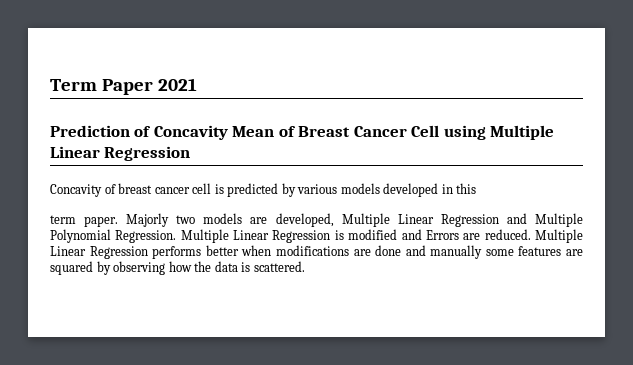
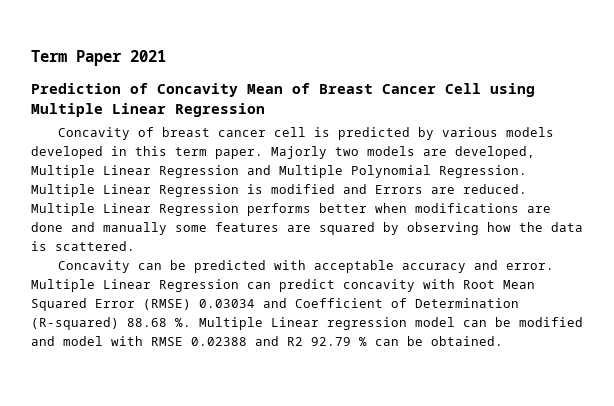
- Concavity of breast cancer cell is predicted by various models developed in this
- term paper.
+ Concavity of breast cancer cell is predicted by various models developed in this term paper.
+ Concavity can be predicted with acceptable accuracy and error. Multiple Linear Regression can predict concavity with Root Mean Squared Error (RMSE) 0.03034 and Coefficient of Determination (R-squared) 88.68 %. Multiple Linear regression model can be modified and model with RMSE 0.02388 and R2 92.79 % can be obtained.

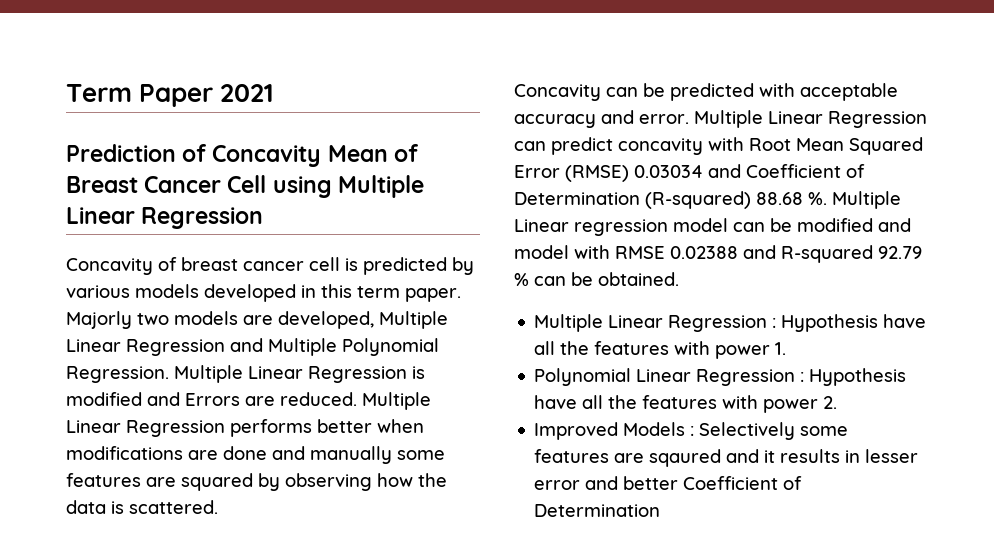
- Multiple Linear regression model can be modified and model with RMSE 0.02388 and R2 92.79 % can be obtained.
+ Multiple Linear regression model can be modified and model with RMSE 0.02388 and R-squared 92.79 % can be obtained.
+ Multiple Linear Regression : Hypothesis have all the features with power 1.
+ Polynomial Linear Regression : Hypothesis have all the features with power 2.
+ Improved Models : Selectively some features are sqaured and it results in lesser error and better Coefficient of Determination

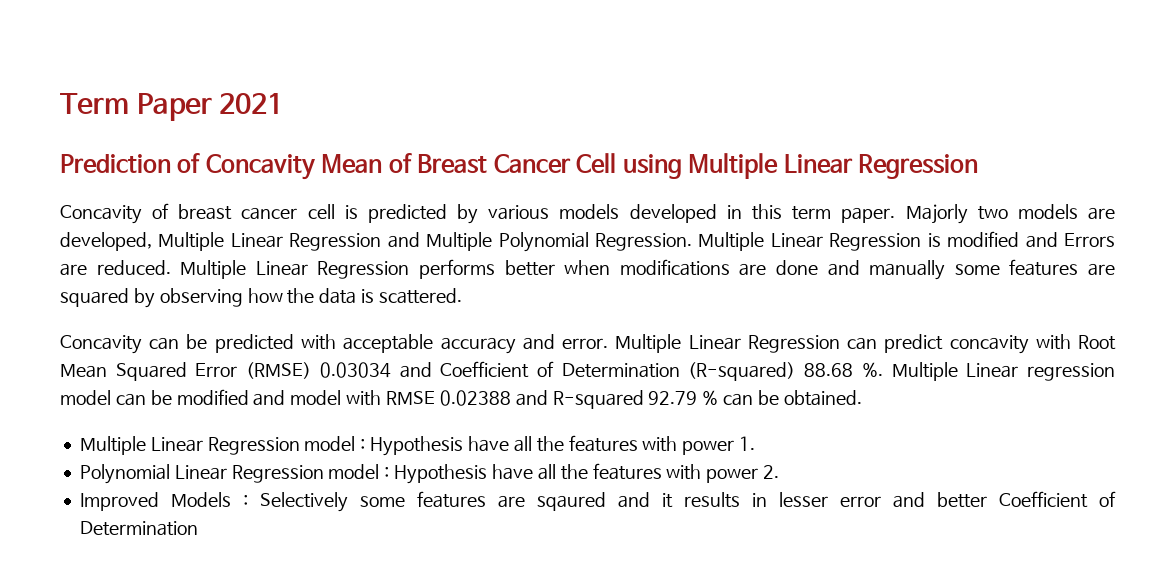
- Multiple Linear Regression : Hypothesis have all the features with power 1.
+ Multiple Linear Regression model : Hypothesis have all the features with power 1.
- Polynomial Linear Regression : Hypothesis have all the features with power 2.
+ Polynomial Linear Regression model : Hypothesis have all the features with power 2.

